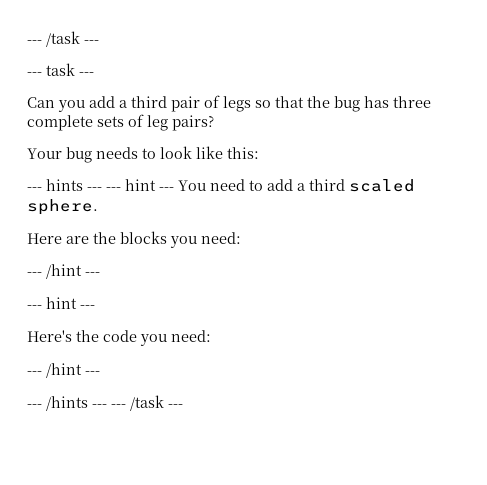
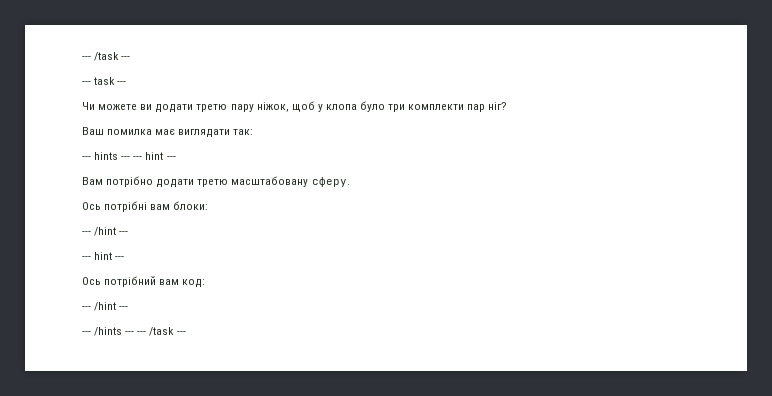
- Can you add a third pair of legs so that the bug has three complete sets of leg pairs?
- Your bug needs to look like this:
+ Чи можете ви додати третю пару ніжок, щоб у клопа було три комплекти пар ніг?
+ Ваш помилка має виглядати так:
- --- hints --- --- hint --- You need to add a third scaled sphere.
- Here are the blocks you need:
+ --- hints --- --- hint ---
+ Вам потрібно додати третю масштабовану сферу.
+ Ось потрібні вам блоки:
- Here's the code you need:
+ Ось потрібний вам код:

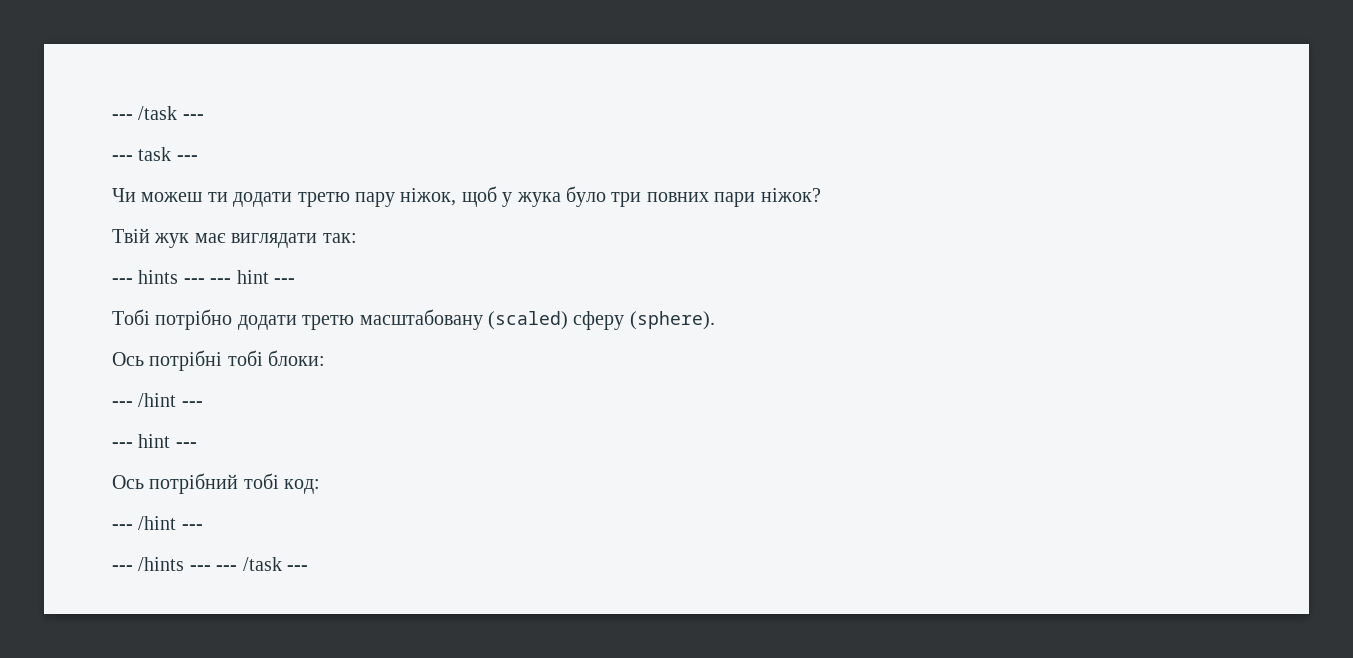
- Чи можете ви додати третю пару ніжок, щоб у клопа було три комплекти пар ніг?
- Ваш помилка має виглядати так:
+ Чи можеш ти додати третю пару ніжок, щоб у жука було три повних пари ніжок?
+ Твій жук має виглядати так:
- Вам потрібно додати третю масштабовану сферу.
+ Тобі потрібно додати третю масштабовану (scaled) сферу (sphere).
- Ось потрібні вам блоки:
+ Ось потрібні тобі блоки:
- Ось потрібний вам код:
+ Ось потрібний тобі код:

